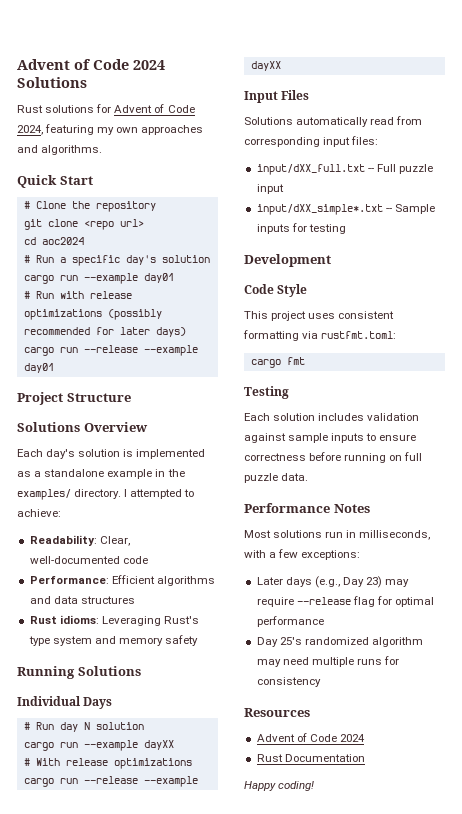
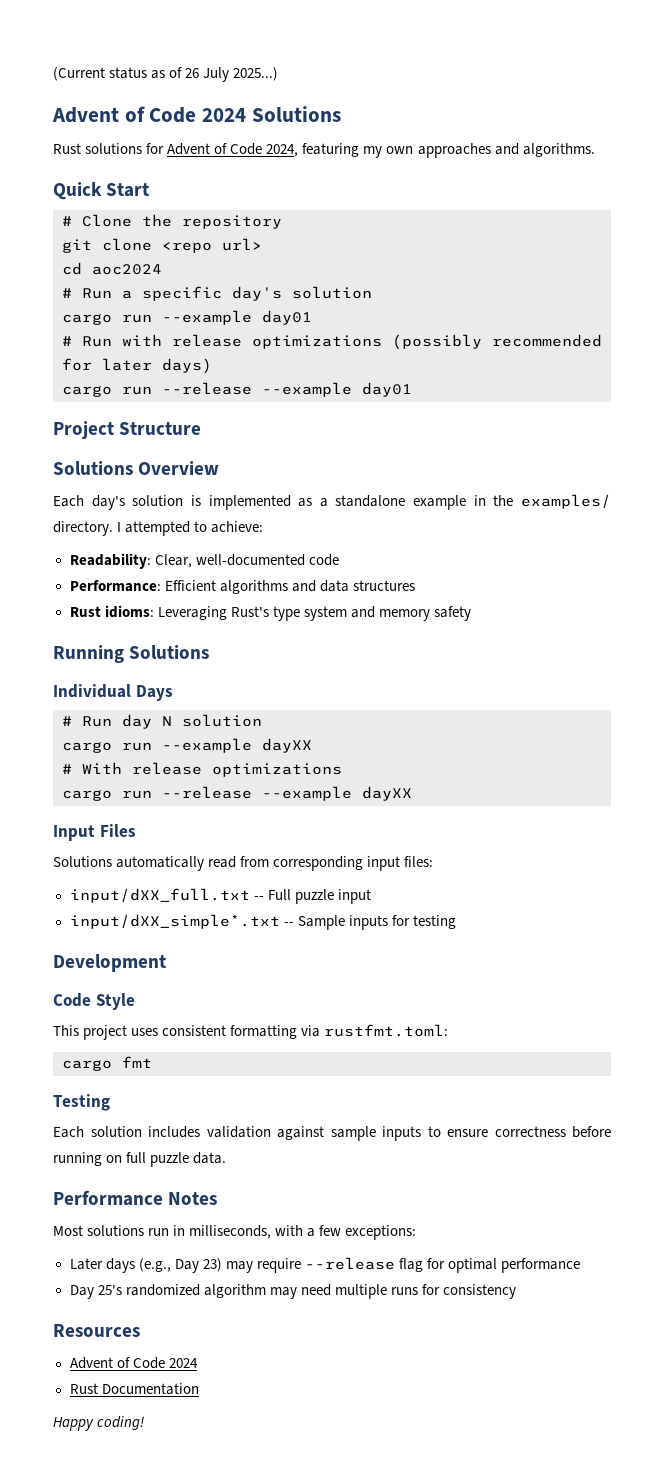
+ (Current status as of 26 July 2025...)

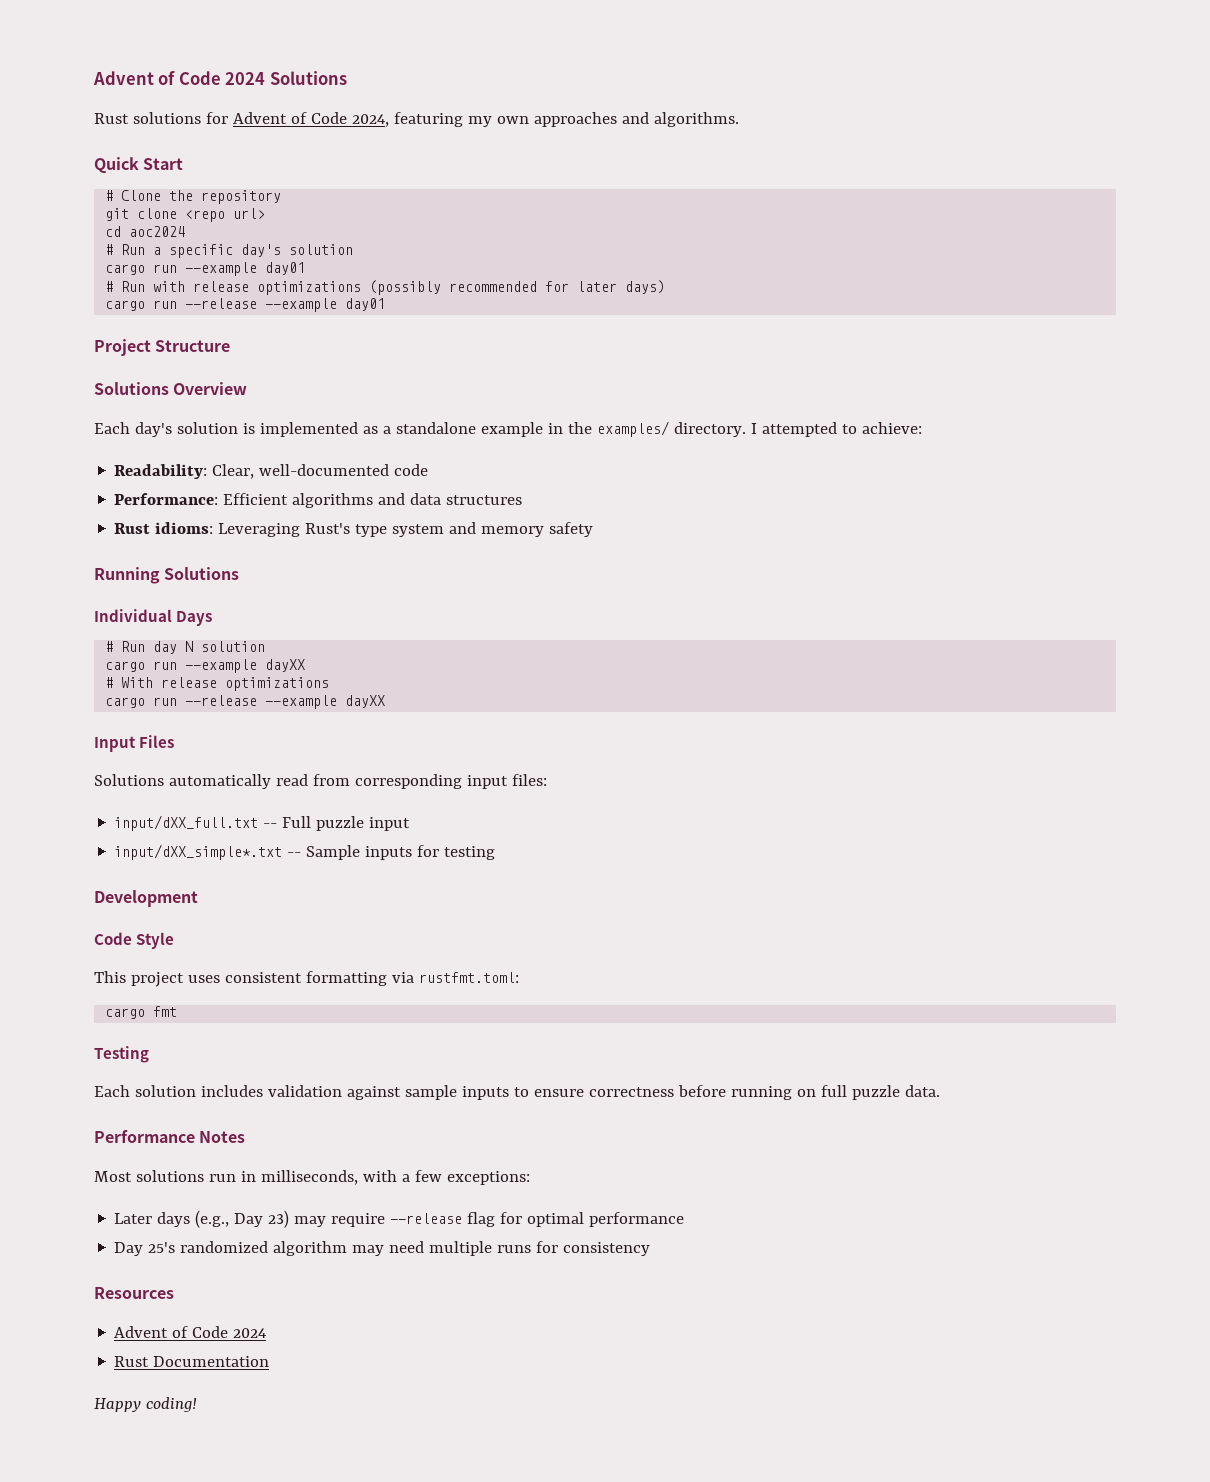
- (Current status as of 26 July 2025...)

